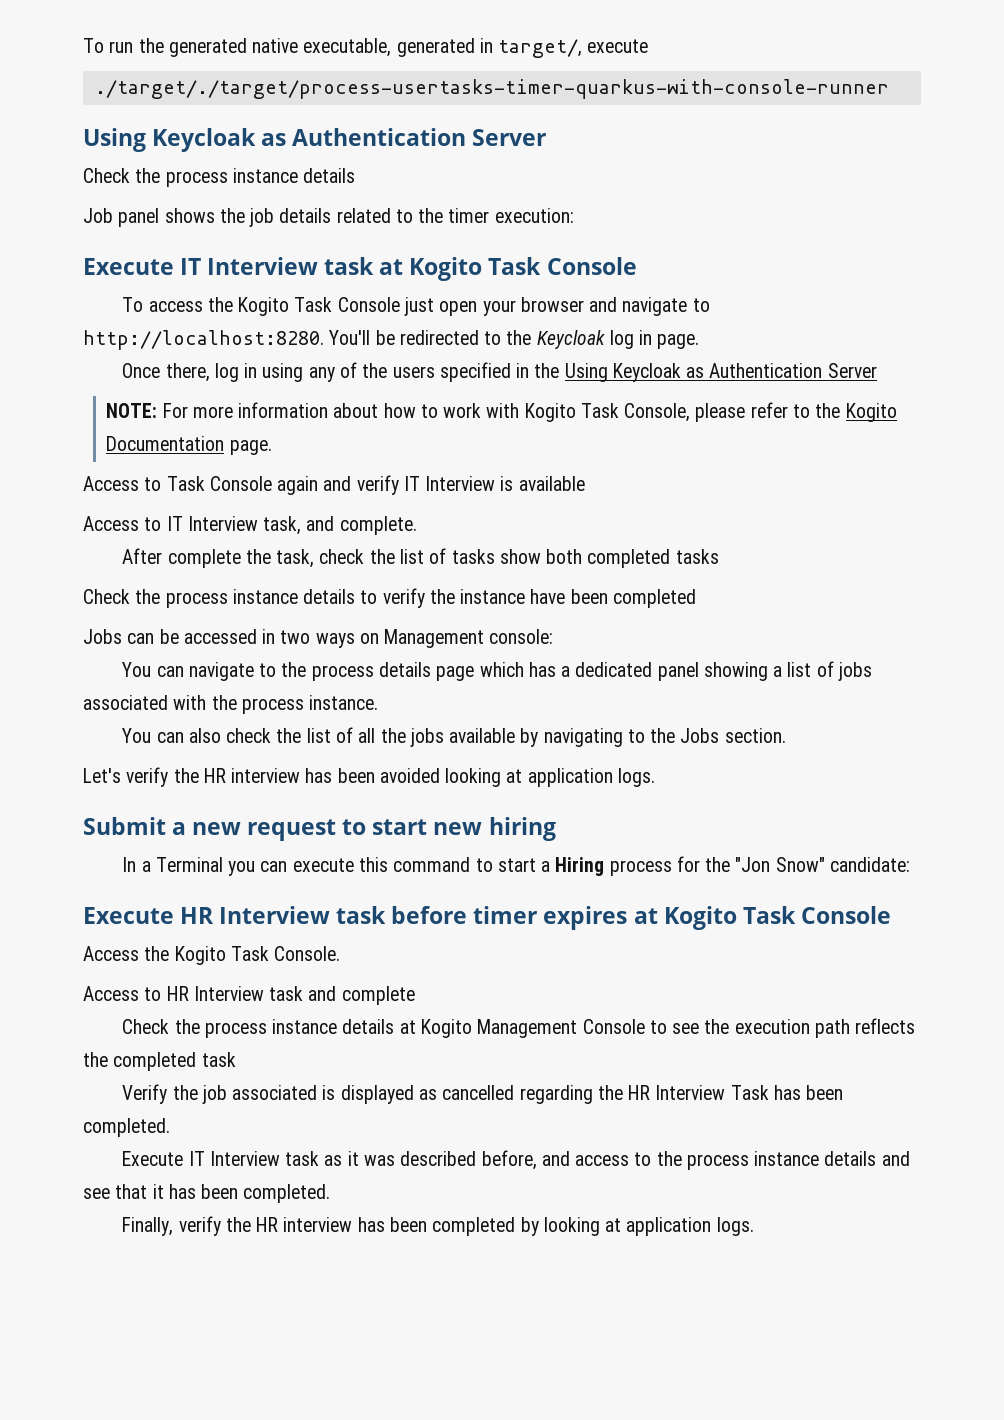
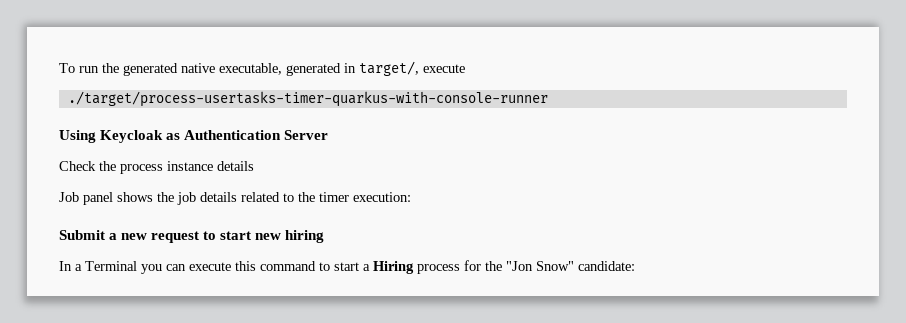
- ./target/./target/process-usertasks-timer-quarkus-with-console-runner
+ ./target/process-usertasks-timer-quarkus-with-console-runner
- Execute IT Interview task at Kogito Task Console
- To access the Kogito Task Console just open your browser and navigate to http://localhost:8280. You'll be redirected to the Keycloak log in page.
- Once there, log in using any of the users specified in the Using Keycloak as Authentication Server
- NOTE: For more information about how to work with Kogito Task Console, please refer to the Kogito Documentation page.
- Access to Task Console again and verify IT Interview is available
- Access to IT Interview task, and complete.
- After complete the task, check the list of tasks show both completed tasks
- Check the process instance details to verify the instance have been completed
- Jobs can be accessed in two ways on Management console:
- You can navigate to the process details page which has a dedicated panel showing a list of jobs associated with the process instance.
- You can also check the list of all the jobs available by navigating to the Jobs section.
- Let's verify the HR interview has been avoided looking at application logs.
- Execute HR Interview task before timer expires at Kogito Task Console
- Access the Kogito Task Console.
- Access to HR Interview task and complete
- Check the process instance details at Kogito Management Console to see the execution path reflects the completed task
- Verify the job associated is displayed as cancelled regarding the HR Interview Task has been completed.
- Execute IT Interview task as it was described before, and access to the process instance details and see that it has been completed.
- Finally, verify the HR interview has been completed by looking at application logs.

